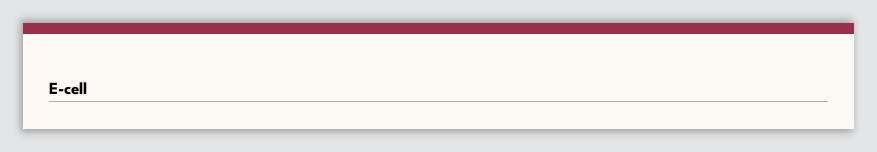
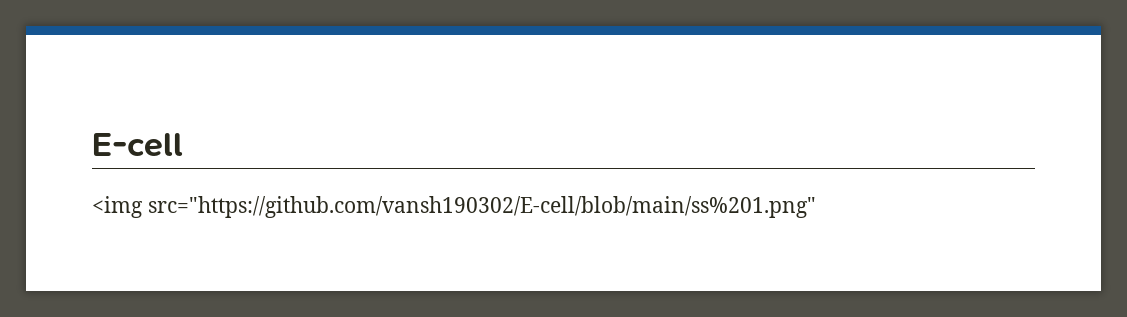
+ <img src="https://github.com/vansh190302/E-cell/blob/main/ss%201.png"

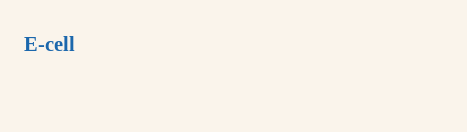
- <img src="https://github.com/vansh190302/E-cell/blob/main/ss%201.png"

